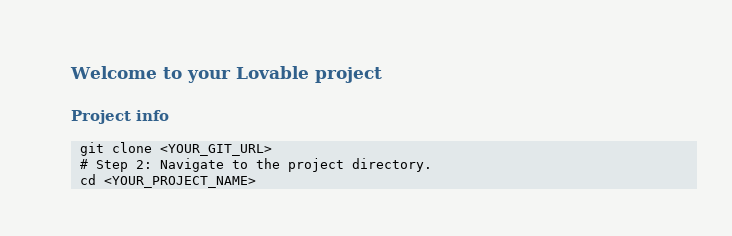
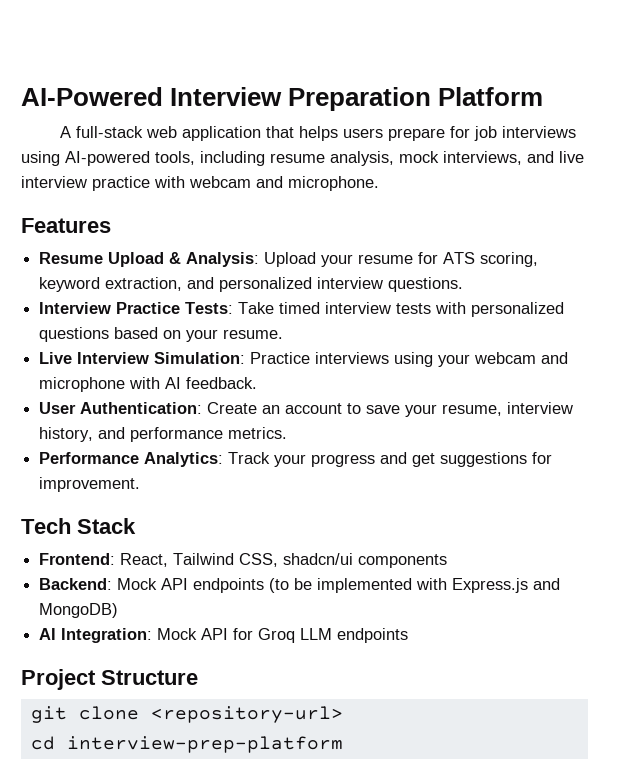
- Welcome to your Lovable project
+ AI-Powered Interview Preparation Platform
+ A full-stack web application that helps users prepare for job interviews using AI-powered tools, including resume analysis, mock interviews, and live interview practice with webcam and microphone.
+ Features
+ Resume Upload & Analysis: Upload your resume for ATS scoring, keyword extraction, and personalized interview questions.
+ Interview Practice Tests: Take timed interview tests with personalized questions based on your resume.
+ Live Interview Simulation: Practice interviews using your webcam and microphone with AI feedback.
+ User Authentication: Create an account to save your resume, interview history, and performance metrics.
+ Performance Analytics: Track your progress and get suggestions for improvement.
+ Tech Stack
+ Frontend: React, Tailwind CSS, shadcn/ui components
+ Backend: Mock API endpoints (to be implemented with Express.js and MongoDB)
+ AI Integration: Mock API for Groq LLM endpoints
- Project info
+ Project Structure
- git clone <YOUR_GIT_URL>
- # Step 2: Navigate to the project directory.
+ git clone <repository-url>
- cd <YOUR_PROJECT_NAME>
+ cd interview-prep-platform

